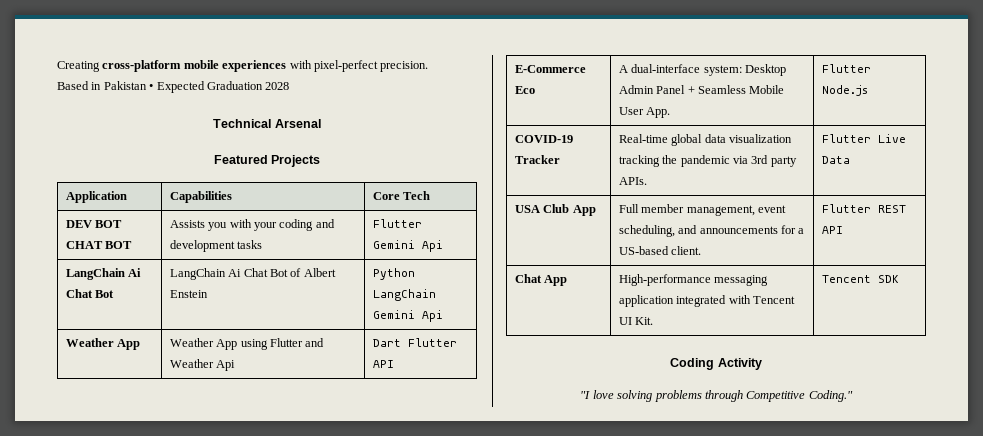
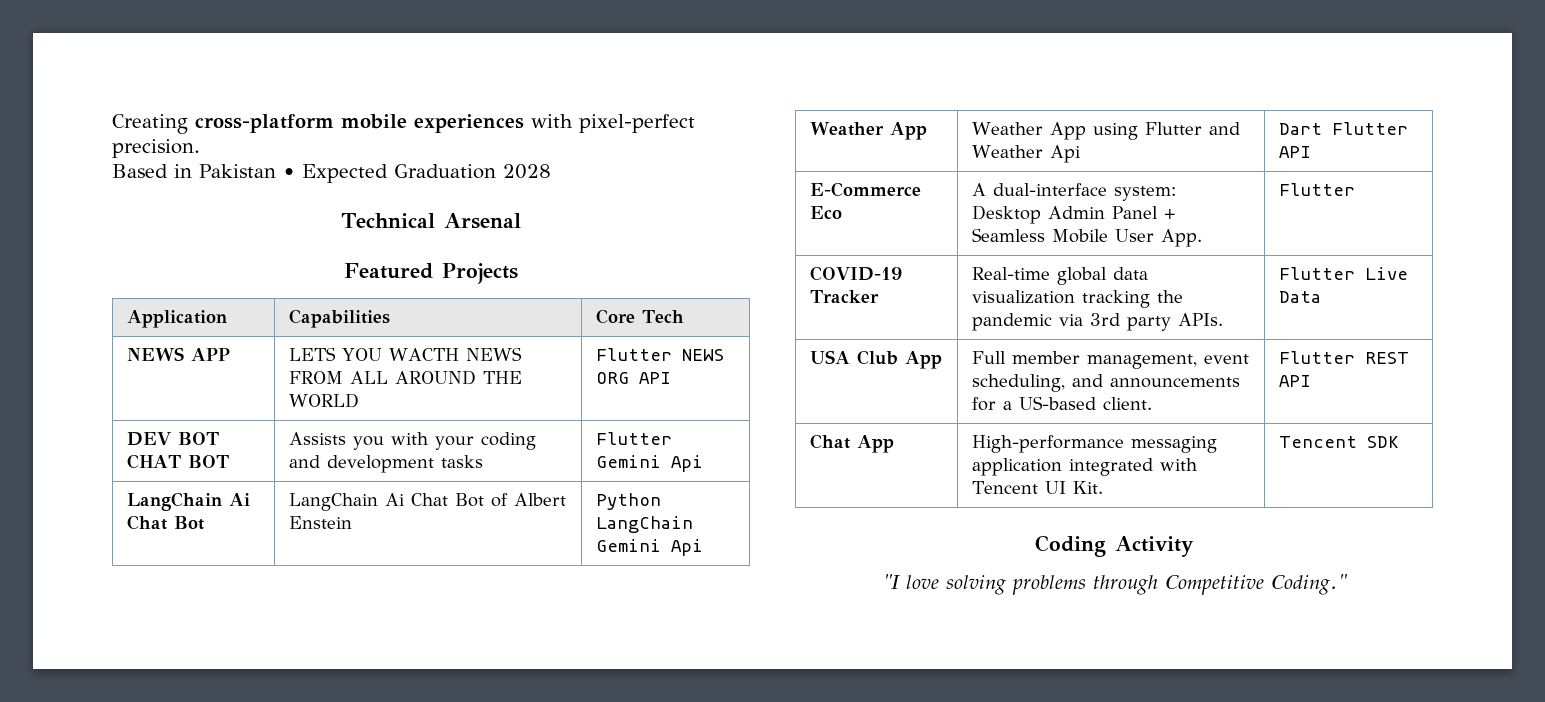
+ NEWS APP | LETS YOU WACTH NEWS FROM ALL AROUND THE WORLD | Flutter NEWS ORG API
- E-Commerce Eco | A dual-interface system: Desktop Admin Panel + Seamless Mobile User App. | Flutter Node.js
+ E-Commerce Eco | A dual-interface system: Desktop Admin Panel + Seamless Mobile User App. | Flutter

